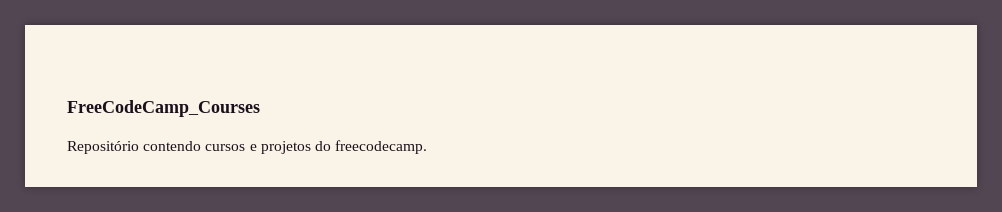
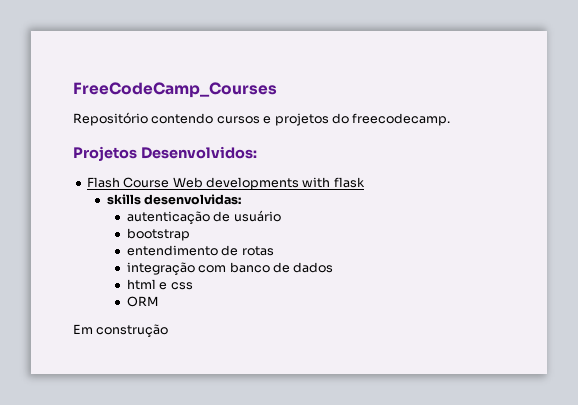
+ Projetos Desenvolvidos:
+ Flash Course Web developments with flask
+ skills desenvolvidas:
+ autenticação de usuário
+ bootstrap
+ entendimento de rotas
+ integração com banco de dados
+ html e css
+ ORM
+ Em construção

